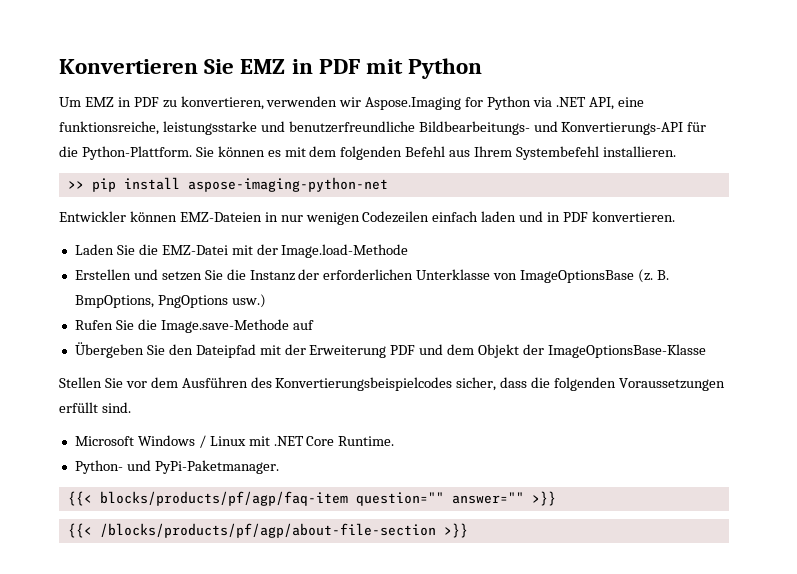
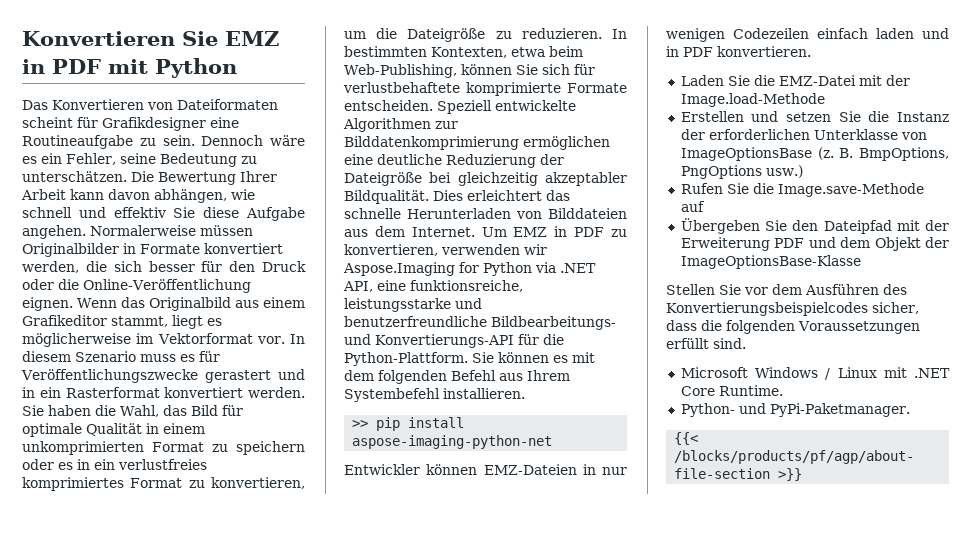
+ Das Konvertieren von Dateiformaten scheint für Grafikdesigner eine Routineaufgabe zu sein. Dennoch wäre es ein Fehler, seine Bedeutung zu unterschätzen. Die Bewertung Ihrer Arbeit kann davon abhängen, wie schnell und effektiv Sie diese Aufgabe angehen. Normalerweise müssen Originalbilder in Formate konvertiert werden, die sich besser für den Druck oder die Online-Veröffentlichung eignen. Wenn das Originalbild aus einem Grafikeditor stammt, liegt es möglicherweise im Vektorformat vor. In diesem Szenario muss es für Veröffentlichungszwecke gerastert und in ein Rasterformat konvertiert werden. Sie haben die Wahl, das Bild für optimale Qualität in einem unkomprimierten Format zu speichern oder es in ein verlustfreies komprimiertes Format zu konvertieren, um die Dateigröße zu reduzieren. In bestimmten Kontexten, etwa beim Web-Publishing, können Sie sich für verlustbehaftete komprimierte Formate entscheiden. Speziell entwickelte Algorithmen zur Bilddatenkomprimierung ermöglichen eine deutliche Reduzierung der Dateigröße bei gleichzeitig akzeptabler Bildqualität. Dies erleichtert das schnelle Herunterladen von Bilddateien aus dem Internet.
- {{< blocks/products/pf/agp/faq-item question="" answer="" >}}

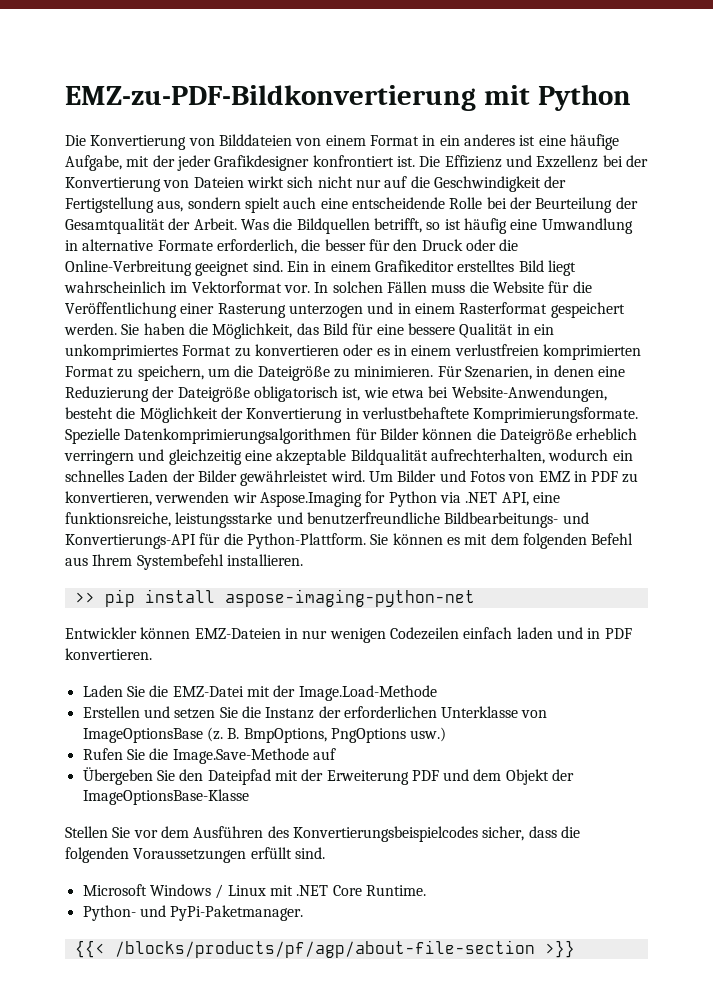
- Konvertieren Sie EMZ in PDF mit Python
- Das Konvertieren von Dateiformaten scheint für Grafikdesigner eine Routineaufgabe zu sein. Dennoch wäre es ein Fehler, seine Bedeutung zu unterschätzen. Die Bewertung Ihrer Arbeit kann davon abhängen, wie schnell und effektiv Sie diese Aufgabe angehen. Normalerweise müssen Originalbilder in Formate konvertiert werden, die sich besser für den Druck oder die Online-Veröffentlichung eignen. Wenn das Originalbild aus einem Grafikeditor stammt, liegt es möglicherweise im Vektorformat vor. In diesem Szenario muss es für Veröffentlichungszwecke gerastert und in ein Rasterformat konvertiert werden.
+ EMZ-zu-PDF-Bildkonvertierung mit Python
+ Die Konvertierung von Bilddateien von einem Format in ein anderes ist eine häufige Aufgabe, mit der jeder Grafikdesigner konfrontiert ist. Die Effizienz und Exzellenz bei der Konvertierung von Dateien wirkt sich nicht nur auf die Geschwindigkeit der Fertigstellung aus, sondern spielt auch eine entscheidende Rolle bei der Beurteilung der Gesamtqualität der Arbeit. Was die Bildquellen betrifft, so ist häufig eine Umwandlung in alternative Formate erforderlich, die besser für den Druck oder die Online-Verbreitung geeignet sind. Ein in einem Grafikeditor erstelltes Bild liegt wahrscheinlich im Vektorformat vor. In solchen Fällen muss die Website für die Veröffentlichung einer Rasterung unterzogen und in einem Rasterformat gespeichert werden.
- Sie haben die Wahl, das Bild für optimale Qualität in einem unkomprimierten Format zu speichern oder es in ein verlustfreies komprimiertes Format zu konvertieren, um die Dateigröße zu reduzieren. In bestimmten Kontexten, etwa beim Web-Publishing, können Sie sich für verlustbehaftete komprimierte Formate entscheiden. Speziell entwickelte Algorithmen zur Bilddatenkomprimierung ermöglichen eine deutliche Reduzierung der Dateigröße bei gleichzeitig akzeptabler Bildqualität. Dies erleichtert das schnelle Herunterladen von Bilddateien aus dem Internet. Um EMZ in PDF zu konvertieren, verwenden wir Aspose.Imaging for Python via .NET API, eine funktionsreiche, leistungsstarke und benutzerfreundliche Bildbearbeitungs- und Konvertierungs-API für die Python-Plattform.
+ Sie haben die Möglichkeit, das Bild für eine bessere Qualität in ein unkomprimiertes Format zu konvertieren oder es in einem verlustfreien komprimierten Format zu speichern, um die Dateigröße zu minimieren. Für Szenarien, in denen eine Reduzierung der Dateigröße obligatorisch ist, wie etwa bei Website-Anwendungen, besteht die Möglichkeit der Konvertierung in verlustbehaftete Komprimierungsformate. Spezielle Datenkomprimierungsalgorithmen für Bilder können die Dateigröße erheblich verringern und gleichzeitig eine akzeptable Bildqualität aufrechterhalten, wodurch ein schnelles Laden der Bilder gewährleistet wird. Um Bilder und Fotos von EMZ in PDF zu konvertieren, verwenden wir Aspose.Imaging for Python via .NET API, eine funktionsreiche, leistungsstarke und benutzerfreundliche Bildbearbeitungs- und Konvertierungs-API für die Python-Plattform.
- Laden Sie die EMZ-Datei mit der Image.load-Methode
+ Laden Sie die EMZ-Datei mit der Image.Load-Methode
- Rufen Sie die Image.save-Methode auf
+ Rufen Sie die Image.Save-Methode auf

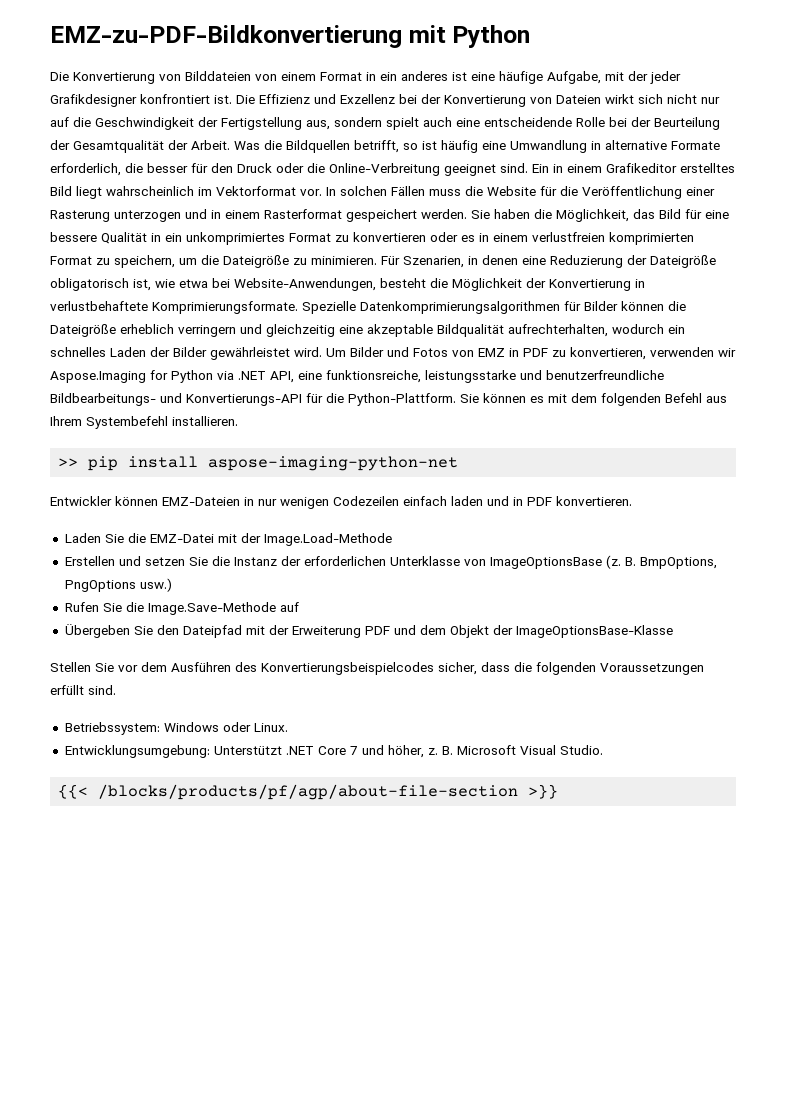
- Microsoft Windows / Linux mit .NET Core Runtime.
- Python- und PyPi-Paketmanager.
+ Betriebssystem: Windows oder Linux.
+ Entwicklungsumgebung: Unterstützt .NET Core 7 und höher, z. B. Microsoft Visual Studio.

